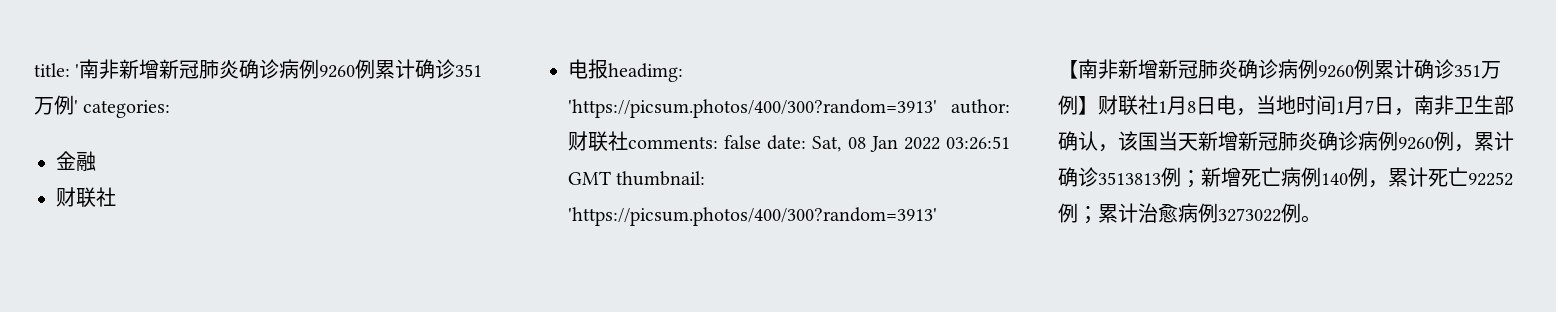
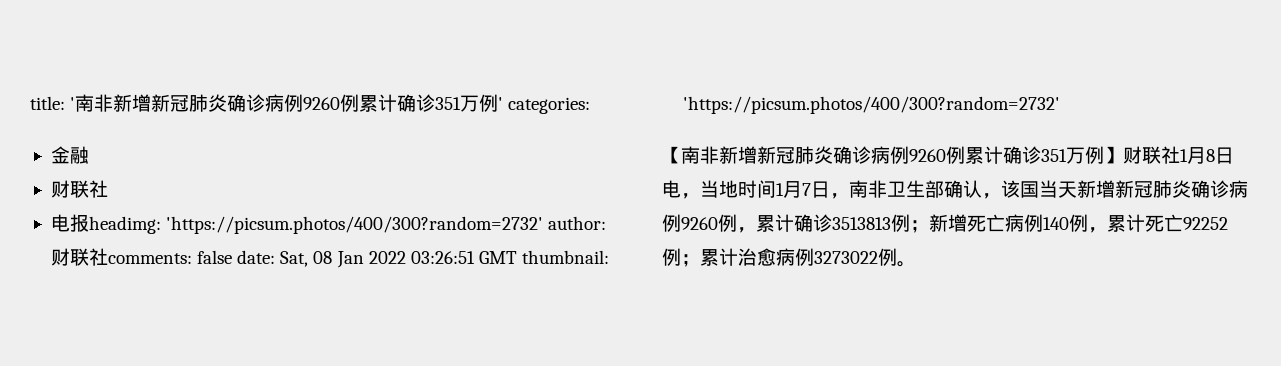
- 电报headimg: 'https://picsum.photos/400/300?random=3913' author:财联社comments: false date: Sat, 08 Jan 2022 03:26:51 GMT thumbnail: 'https://picsum.photos/400/300?random=3913'
+ 电报headimg: 'https://picsum.photos/400/300?random=2732' author:财联社comments: false date: Sat, 08 Jan 2022 03:26:51 GMT thumbnail: 'https://picsum.photos/400/300?random=2732'

